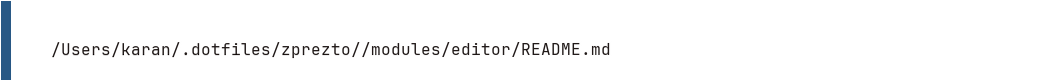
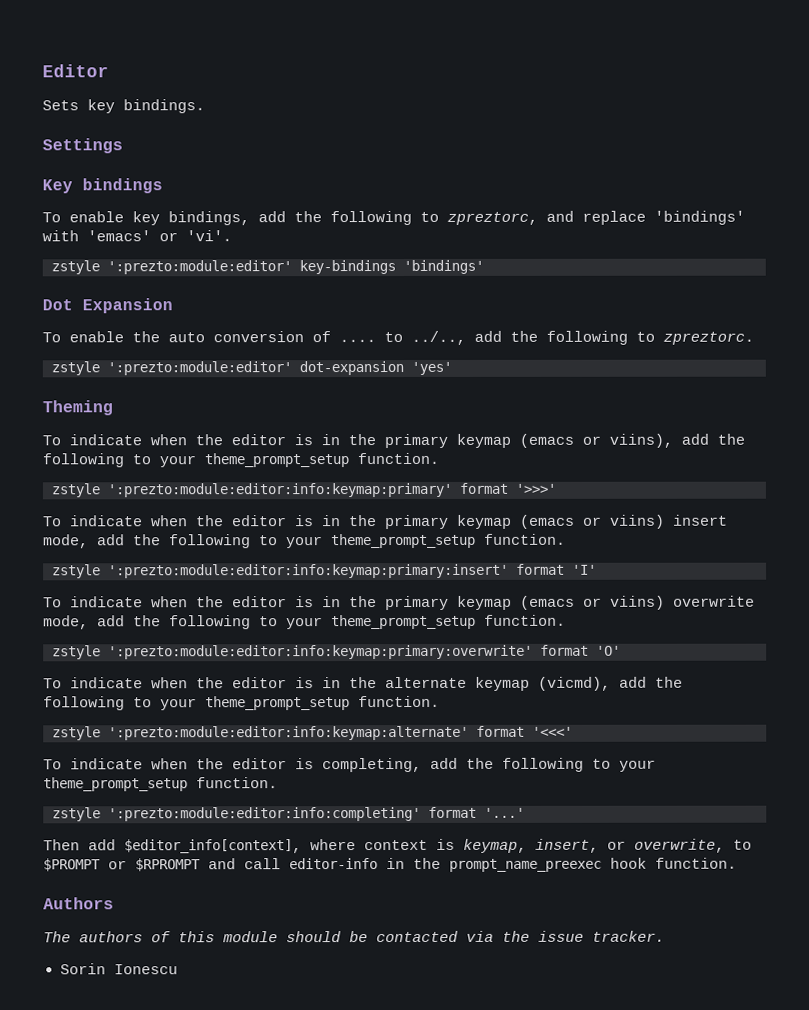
- /Users/karan/.dotfiles/zprezto//modules/editor/README.md
+ Editor
+ Sets key bindings.
+ Settings
+ Key bindings
+ To enable key bindings, add the following to zpreztorc, and replace 'bindings' with 'emacs' or 'vi'.
+ zstyle ':prezto:module:editor' key-bindings 'bindings'
+ Dot Expansion
+ To enable the auto conversion of .... to ../.., add the following to zpreztorc.
+ zstyle ':prezto:module:editor' dot-expansion 'yes'
+ Theming
+ To indicate when the editor is in the primary keymap (emacs or viins), add the following to your theme_prompt_setup function.
+ zstyle ':prezto:module:editor:info:keymap:primary' format '>>>'
+ To indicate when the editor is in the primary keymap (emacs or viins) insert mode, add the following to your theme_prompt_setup function.
+ zstyle ':prezto:module:editor:info:keymap:primary:insert' format 'I'
+ To indicate when the editor is in the primary keymap (emacs or viins) overwrite mode, add the following to your theme_prompt_setup function.
+ zstyle ':prezto:module:editor:info:keymap:primary:overwrite' format 'O'
+ To indicate when the editor is in the alternate keymap (vicmd), add the following to your theme_prompt_setup function.
+ zstyle ':prezto:module:editor:info:keymap:alternate' format '<<<'
+ To indicate when the editor is completing, add the following to your theme_prompt_setup function.
+ zstyle ':prezto:module:editor:info:completing' format '...'
+ Then add $editor_info[context], where context is keymap, insert, or overwrite, to $PROMPT or $RPROMPT and call editor-info in the prompt_name_preexec hook function.
+ Authors
+ The authors of this module should be contacted via the issue tracker.
+ Sorin Ionescu

